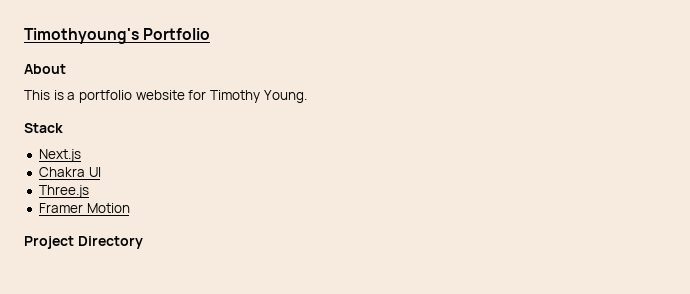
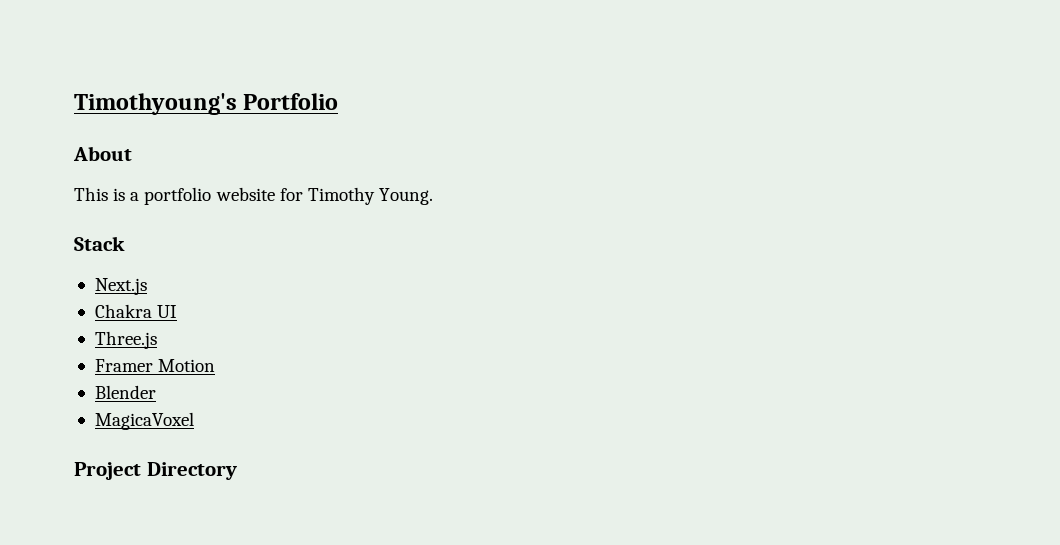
+ Blender
+ MagicaVoxel

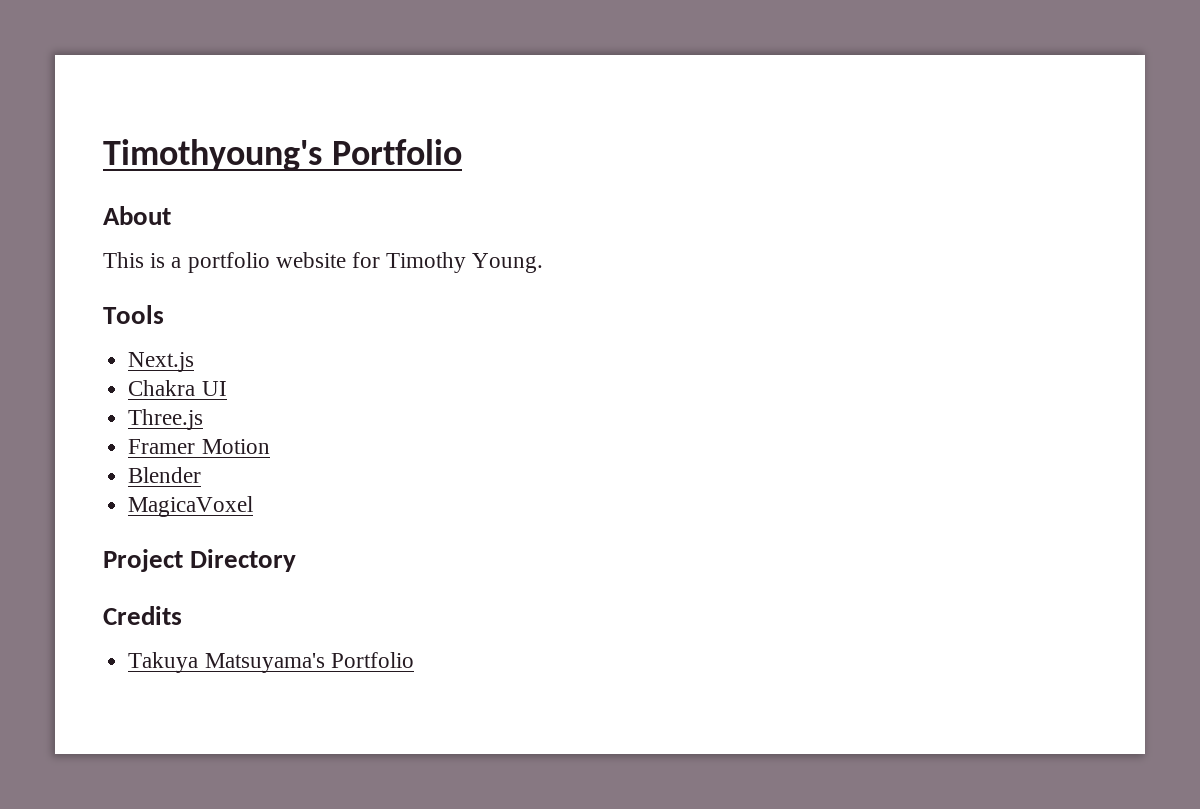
- Stack
+ Tools
+ Credits
+ Takuya Matsuyama's Portfolio

